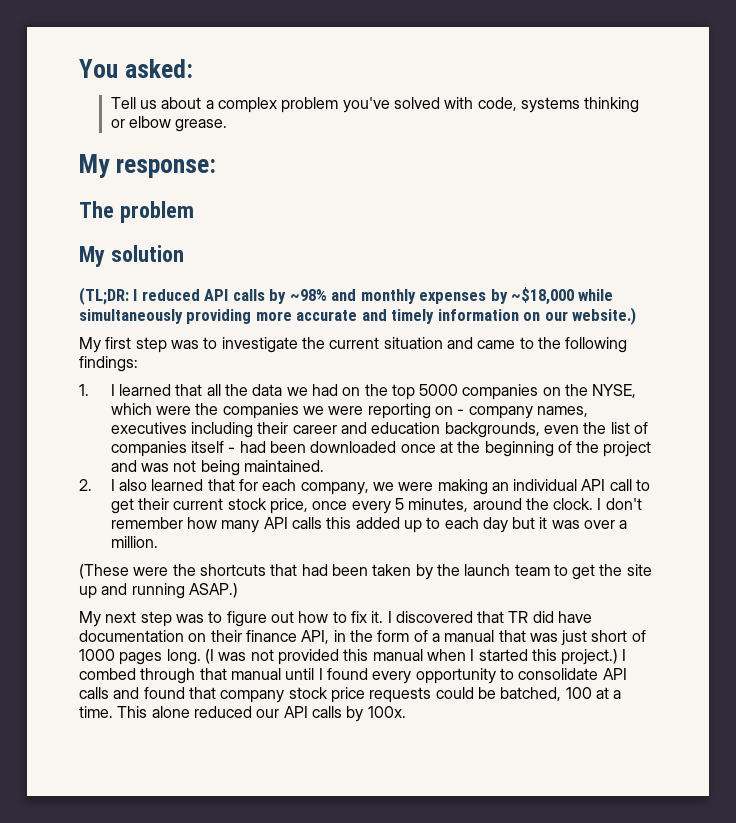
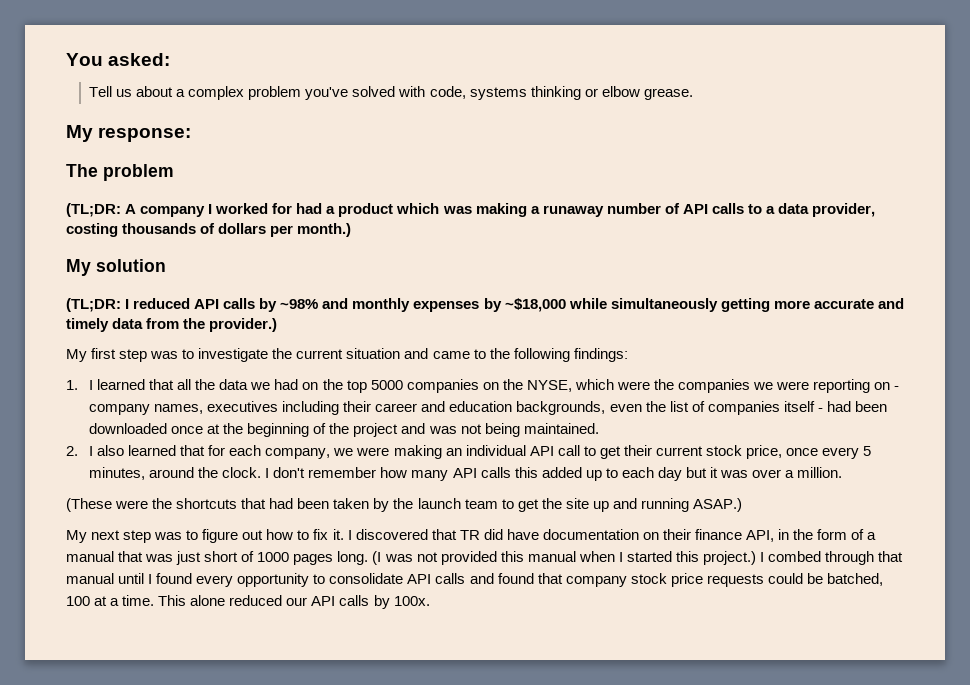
+ (TL;DR: A company I worked for had a product which was making a runaway number of API calls to a data provider, costing thousands of dollars per month.)
- (TL;DR: I reduced API calls by ~98% and monthly expenses by ~$18,000 while simultaneously providing more accurate and timely information on our website.)
+ (TL;DR: I reduced API calls by ~98% and monthly expenses by ~$18,000 while simultaneously getting more accurate and timely data from the provider.)

